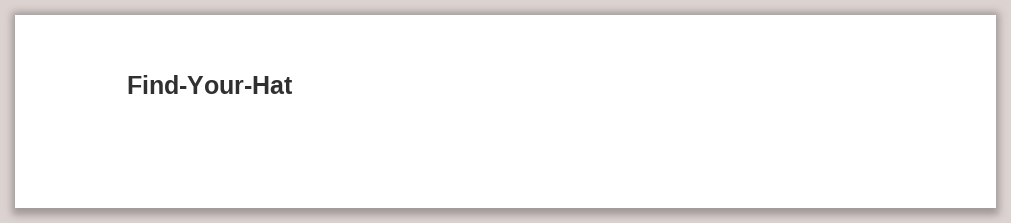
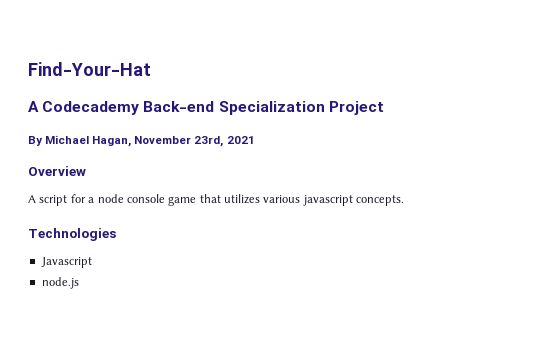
+ A Codecademy Back-end Specialization Project
+ By Michael Hagan, November 23rd, 2021
+ Overview
+ A script for a node console game that utilizes various javascript concepts.
+ Technologies
+ Javascript
+ node.js

